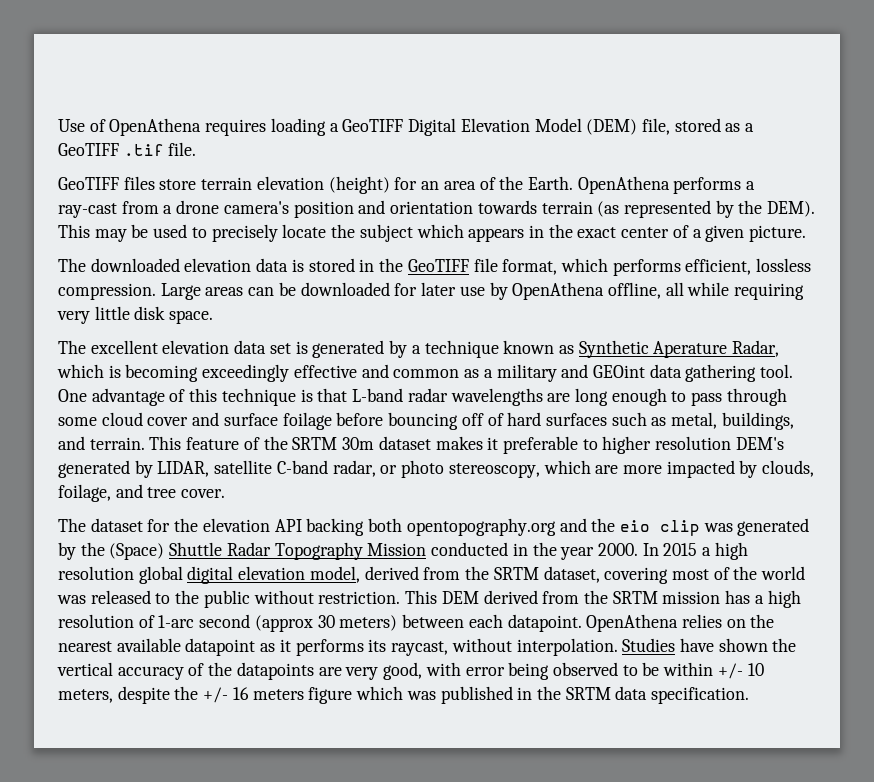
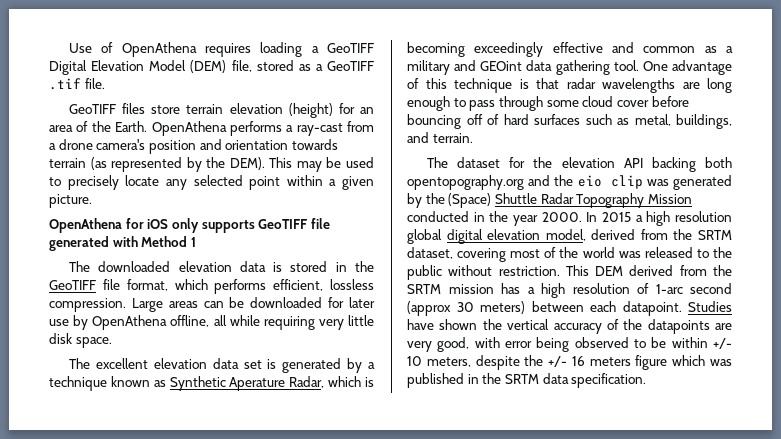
- This may be used to precisely locate the subject which appears in the exact center of a given picture.
+ This may be used to precisely locate any selected point within a given picture.
+ OpenAthena for iOS only supports GeoTIFF file generated with Method 1
- One advantage of this technique is that L-band radar wavelengths are long enough to pass through some cloud cover and surface foilage before bouncing off of hard surfaces such as metal, buildings, and terrain. This feature of the SRTM 30m dataset makes it preferable to higher resolution DEM's generated by LIDAR, satellite C-band radar, or photo stereoscopy, which are more impacted by clouds, foilage, and tree cover.
+ One advantage of this technique is that radar wavelengths are long enough to pass through some cloud cover before bouncing off of hard surfaces such as metal, buildings, and terrain.
- OpenAthena relies on the nearest available datapoint as it performs its raycast, without interpolation.

